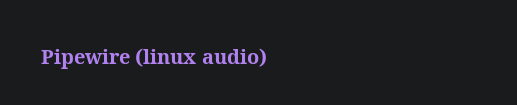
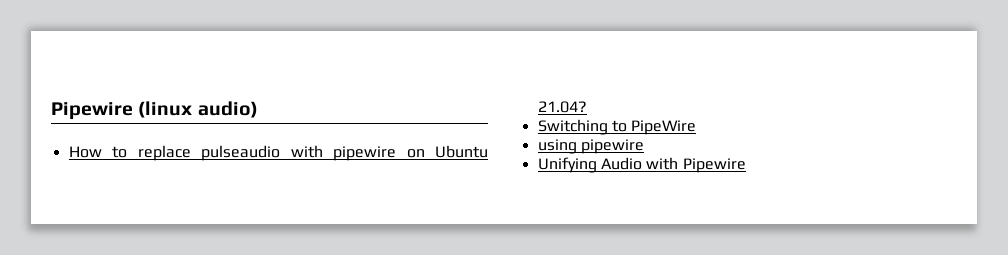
+ How to replace pulseaudio with pipewire on Ubuntu 21.04?
+ Switching to PipeWire
+ using pipewire
+ Unifying Audio with Pipewire

